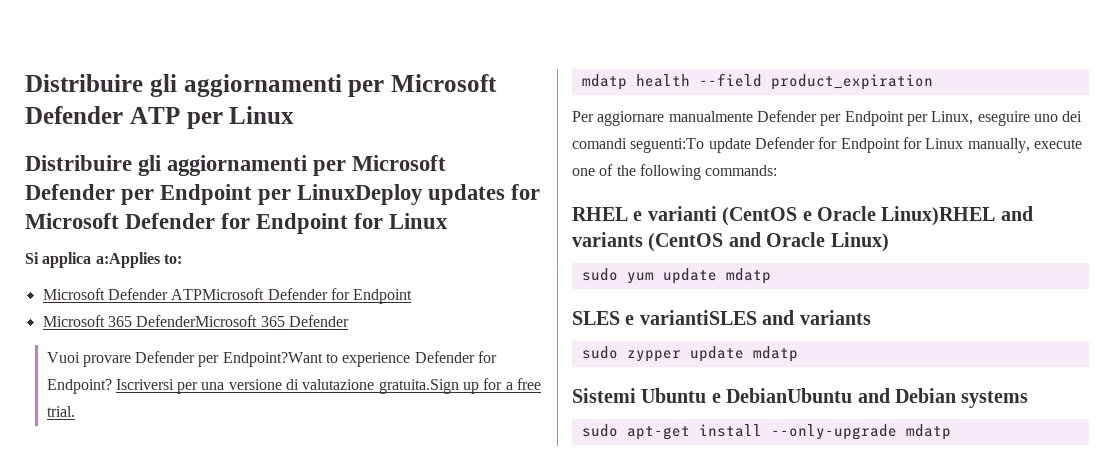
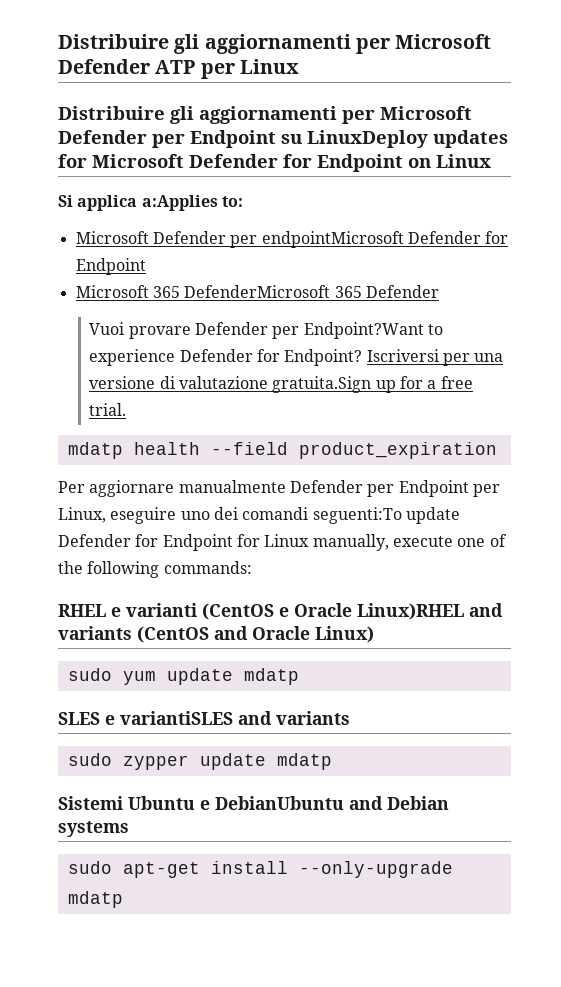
- Distribuire gli aggiornamenti per Microsoft Defender per Endpoint per LinuxDeploy updates for Microsoft Defender for Endpoint for Linux
+ Distribuire gli aggiornamenti per Microsoft Defender per Endpoint su LinuxDeploy updates for Microsoft Defender for Endpoint on Linux
- Microsoft Defender ATPMicrosoft Defender for Endpoint
+ Microsoft Defender per endpointMicrosoft Defender for Endpoint

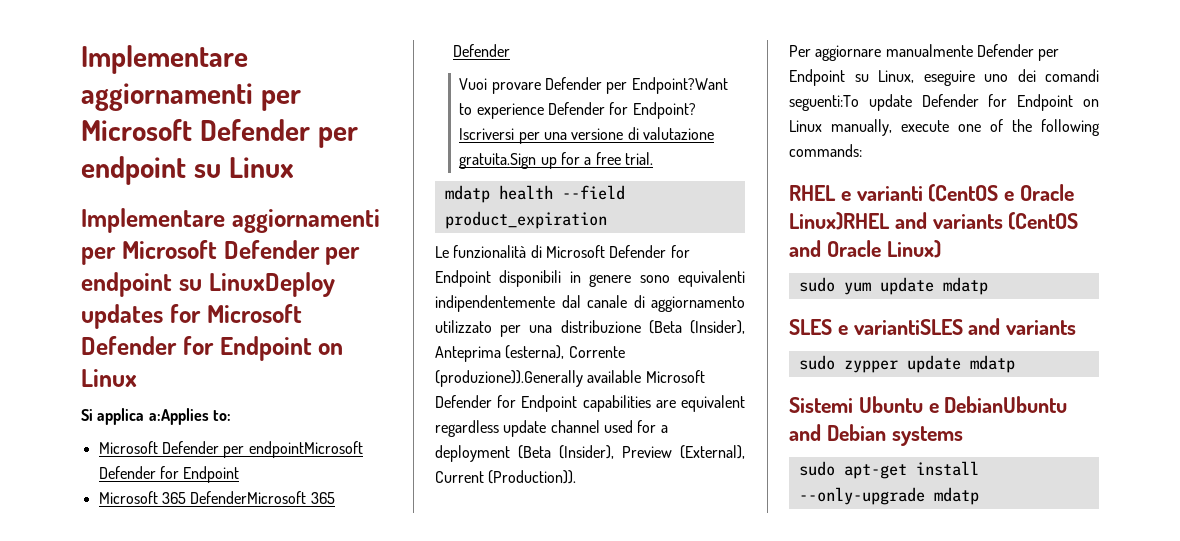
- Distribuire gli aggiornamenti per Microsoft Defender ATP per Linux
- Distribuire gli aggiornamenti per Microsoft Defender per Endpoint su LinuxDeploy updates for Microsoft Defender for Endpoint on Linux
+ Implementare aggiornamenti per Microsoft Defender per endpoint su Linux
+ Implementare aggiornamenti per Microsoft Defender per endpoint su LinuxDeploy updates for Microsoft Defender for Endpoint on Linux
+ Le funzionalità di Microsoft Defender for Endpoint disponibili in genere sono equivalenti indipendentemente dal canale di aggiornamento utilizzato per una distribuzione (Beta (Insider), Anteprima (esterna), Corrente (produzione)).Generally available Microsoft Defender for Endpoint capabilities are equivalent regardless update channel used for a deployment (Beta (Insider), Preview (External), Current (Production)).
- Per aggiornare manualmente Defender per Endpoint per Linux, eseguire uno dei comandi seguenti:To update Defender for Endpoint for Linux manually, execute one of the following commands:
+ Per aggiornare manualmente Defender per Endpoint su Linux, eseguire uno dei comandi seguenti:To update Defender for Endpoint on Linux manually, execute one of the following commands:

